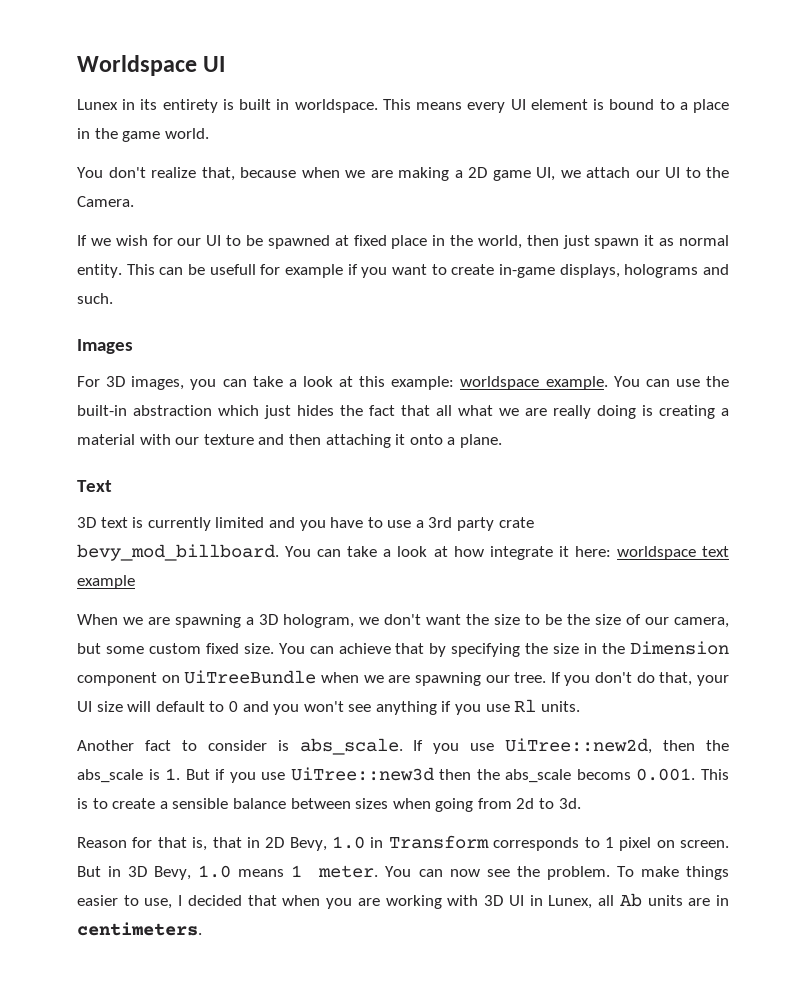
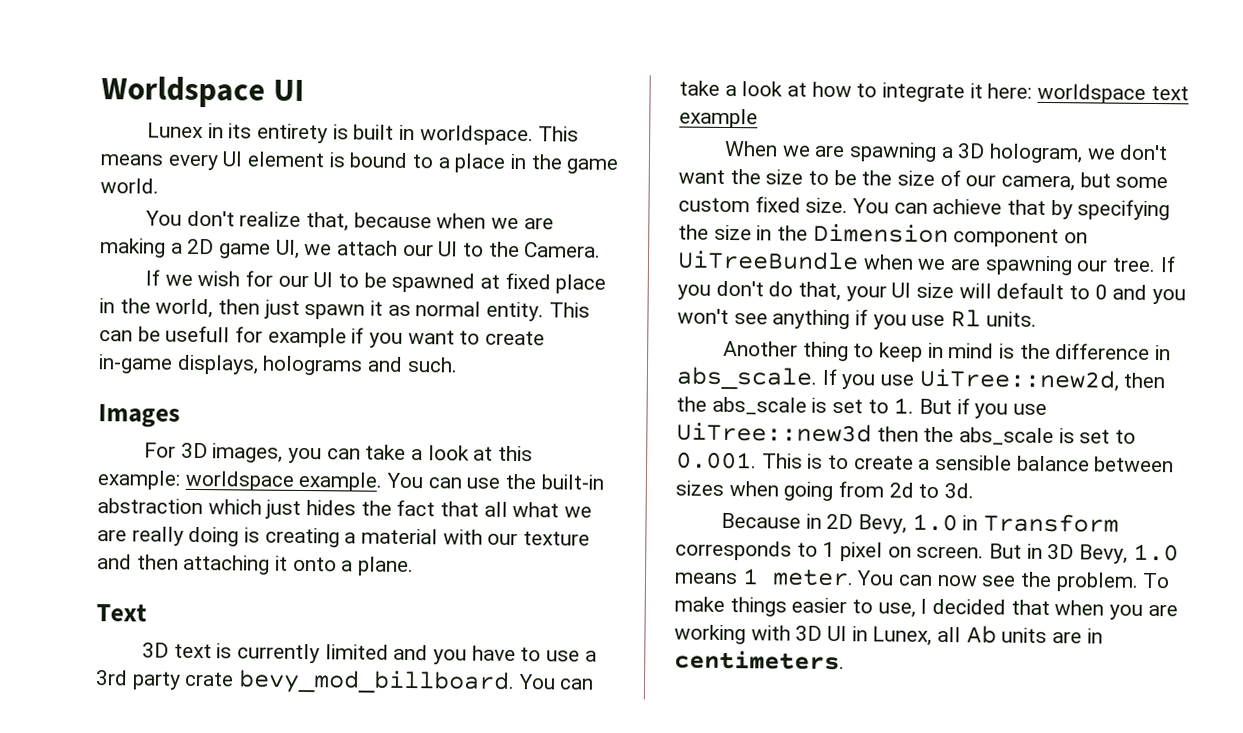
- You can take a look at how integrate it here: worldspace text example
+ You can take a look at how to integrate it here: worldspace text example
- Another fact to consider is abs_scale.
+ Another thing to keep in mind is the difference in abs_scale.
- If you use UiTree::new2d, then the abs_scale is 1. But if you use UiTree::new3d then the abs_scale becoms 0.001. This is to create a sensible balance between sizes when going from 2d to 3d.
+ If you use UiTree::new2d, then the abs_scale is set to 1. But if you use UiTree::new3d then the abs_scale is set to 0.001. This is to create a sensible balance between sizes when going from 2d to 3d.
- Reason for that is, that in 2D Bevy, 1.0 in Transform corresponds to 1 pixel on screen.
+ Because in 2D Bevy, 1.0 in Transform corresponds to 1 pixel on screen.

